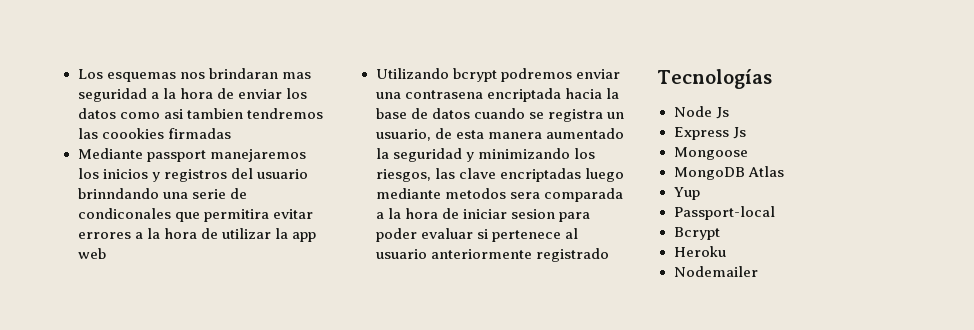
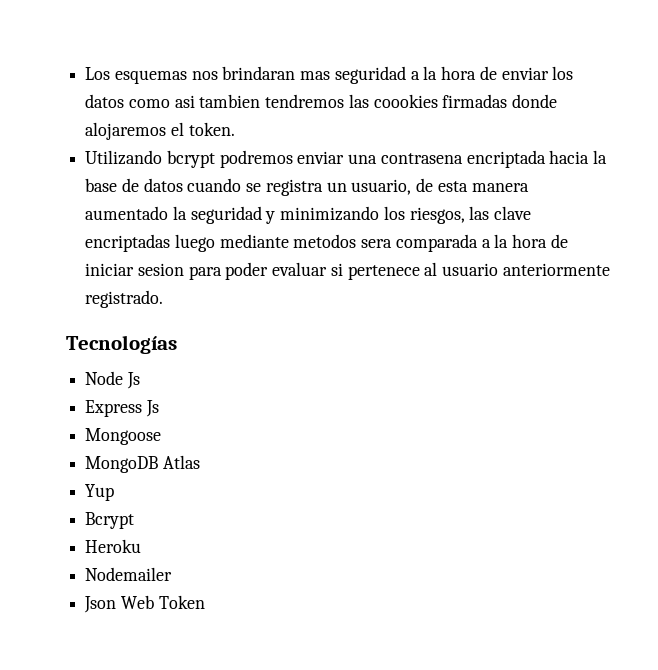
- Los esquemas nos brindaran mas seguridad a la hora de enviar los datos como asi tambien tendremos las coookies firmadas
- Mediante passport manejaremos los inicios y registros del usuario brinndando una serie de condiconales que permitira evitar errores a la hora de utilizar la app web
+ Los esquemas nos brindaran mas seguridad a la hora de enviar los datos como asi tambien tendremos las coookies firmadas donde alojaremos el token.
- Utilizando bcrypt podremos enviar una contrasena encriptada hacia la base de datos cuando se registra un usuario, de esta manera aumentado la seguridad y minimizando los riesgos, las clave encriptadas luego mediante metodos sera comparada a la hora de iniciar sesion para poder evaluar si pertenece al usuario anteriormente registrado
+ Utilizando bcrypt podremos enviar una contrasena encriptada hacia la base de datos cuando se registra un usuario, de esta manera aumentado la seguridad y minimizando los riesgos, las clave encriptadas luego mediante metodos sera comparada a la hora de iniciar sesion para poder evaluar si pertenece al usuario anteriormente registrado.
- Passport-local
+ Json Web Token

